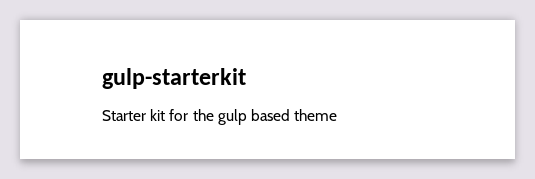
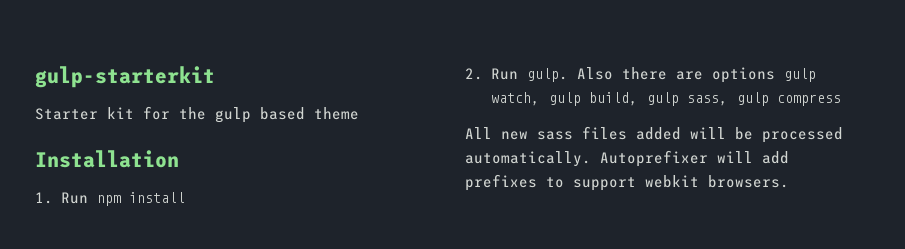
+ Installation
+ 1. Run npm install
+ 2. Run gulp. Also there are options gulp watch, gulp build, gulp sass, gulp compress
+ All new sass files added will be processed automatically. Autoprefixer will add prefixes to support webkit browsers.

